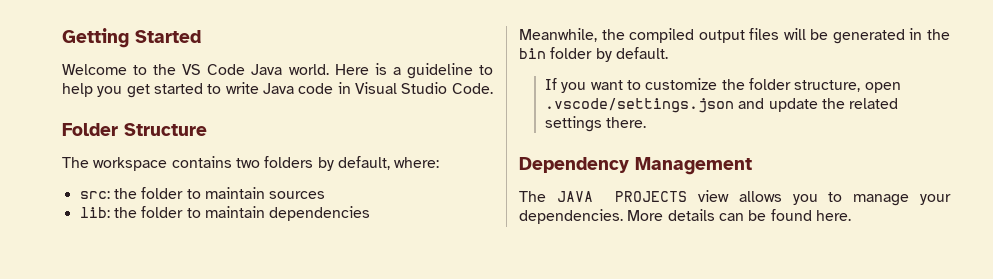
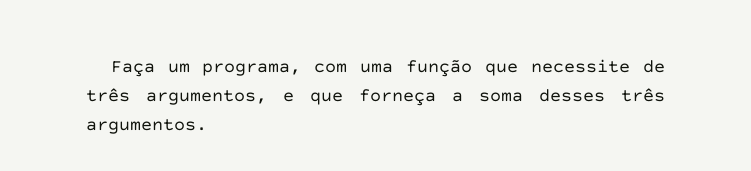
- Getting Started
- Welcome to the VS Code Java world. Here is a guideline to help you get started to write Java code in Visual Studio Code.
- Folder Structure
- The workspace contains two folders by default, where:
- src: the folder to maintain sources
- lib: the folder to maintain dependencies
- Meanwhile, the compiled output files will be generated in the bin folder by default.
- If you want to customize the folder structure, open .vscode/settings.json and update the related settings there.
- Dependency Management
- The JAVA PROJECTS view allows you to manage your dependencies. More details can be found here.
+ Faça um programa, com uma função que necessite de três argumentos, e que forneça a soma desses três argumentos.

